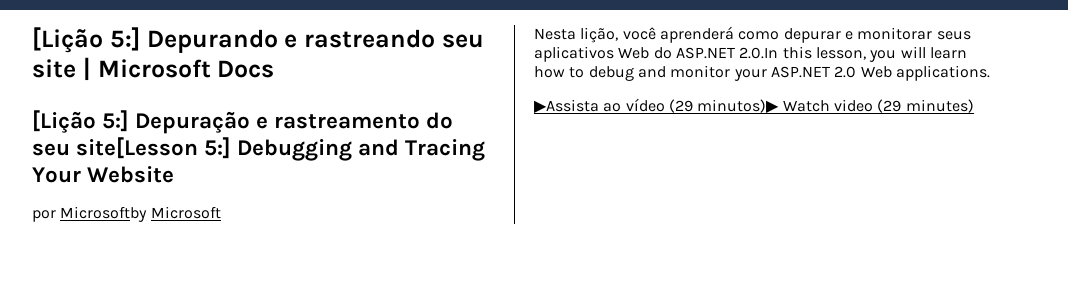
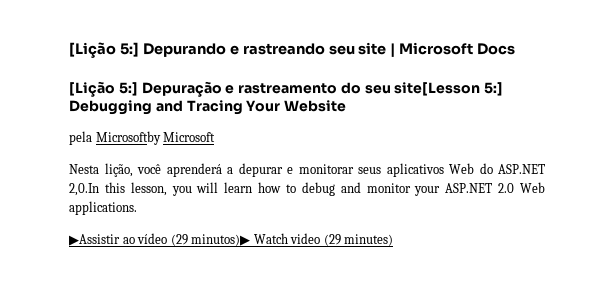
- por Microsoftby Microsoft
+ pela Microsoftby Microsoft
- Nesta lição, você aprenderá como depurar e monitorar seus aplicativos Web do ASP.NET 2.0.In this lesson, you will learn how to debug and monitor your ASP.NET 2.0 Web applications.
+ Nesta lição, você aprenderá a depurar e monitorar seus aplicativos Web do ASP.NET 2,0.In this lesson, you will learn how to debug and monitor your ASP.NET 2.0 Web applications.
- ▶Assista ao vídeo (29 minutos)▶ Watch video (29 minutes)
+ ▶Assistir ao vídeo (29 minutos)▶ Watch video (29 minutes)

